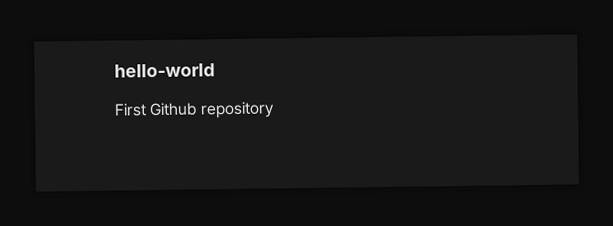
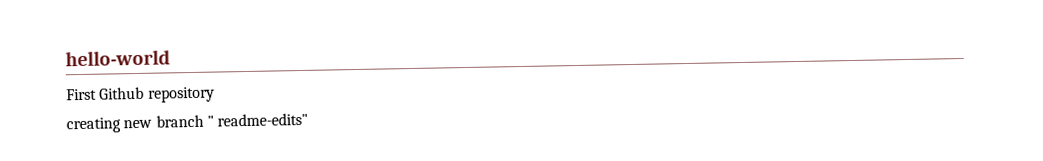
+ creating new branch " readme-edits"

